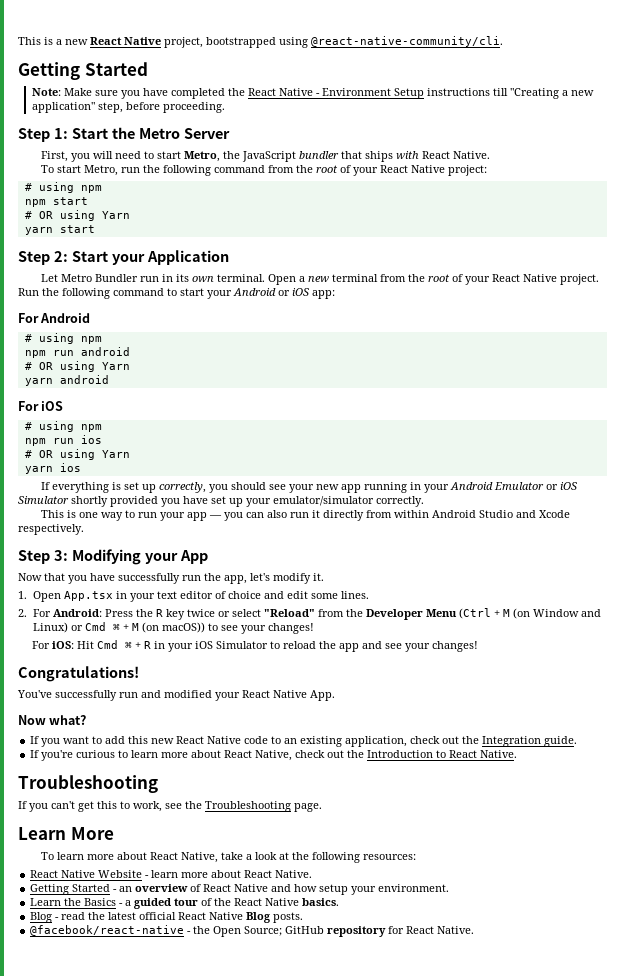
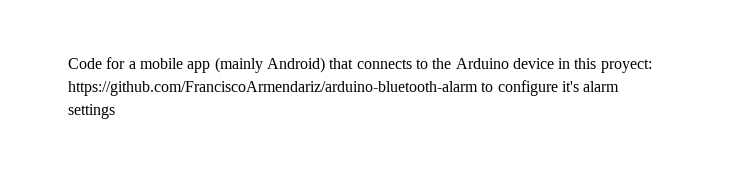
- This is a new React Native project, bootstrapped using @react-native-community/cli.
- Getting Started
- Note: Make sure you have completed the React Native - Environment Setup instructions till "Creating a new application" step, before proceeding.
- Step 1: Start the Metro Server
- First, you will need to start Metro, the JavaScript bundler that ships with React Native.
- To start Metro, run the following command from the root of your React Native project:
- # using npm
- npm start
- # OR using Yarn
- yarn start
- Step 2: Start your Application
- Let Metro Bundler run in its own terminal. Open a new terminal from the root of your React Native project. Run the following command to start your Android or iOS app:
- For Android
- # using npm
- npm run android
- # OR using Yarn
- yarn android
- For iOS
- # using npm
- npm run ios
- # OR using Yarn
- yarn ios
- If everything is set up correctly, you should see your new app running in your Android Emulator or iOS Simulator shortly provided you have set up your emulator/simulator correctly.
- This is one way to run your app — you can also run it directly from within Android Studio and Xcode respectively.
- Step 3: Modifying your App
- Now that you have successfully run the app, let's modify it.
- 1. Open App.tsx in your text editor of choice and edit some lines.
- 2. For Android: Press the R key twice or select "Reload" from the Developer Menu (Ctrl + M (on Window and Linux) or Cmd ⌘ + M (on macOS)) to see your changes!
- For iOS: Hit Cmd ⌘ + R in your iOS Simulator to reload the app and see your changes!
- Congratulations!
- You've successfully run and modified your React Native App.
- Now what?
- If you want to add this new React Native code to an existing application, check out the Integration guide.
- If you're curious to learn more about React Native, check out the Introduction to React Native.
- Troubleshooting
- If you can't get this to work, see the Troubleshooting page.
- Learn More
- To learn more about React Native, take a look at the following resources:
- React Native Website - learn more about React Native.
- Getting Started - an overview of React Native and how setup your environment.
- Learn the Basics - a guided tour of the React Native basics.
- Blog - read the latest official React Native Blog posts.
- @facebook/react-native - the Open Source; GitHub repository for React Native.
+ Code for a mobile app (mainly Android) that connects to the Arduino device in this proyect: https://github.com/FranciscoArmendariz/arduino-bluetooth-alarm to configure it's alarm settings

